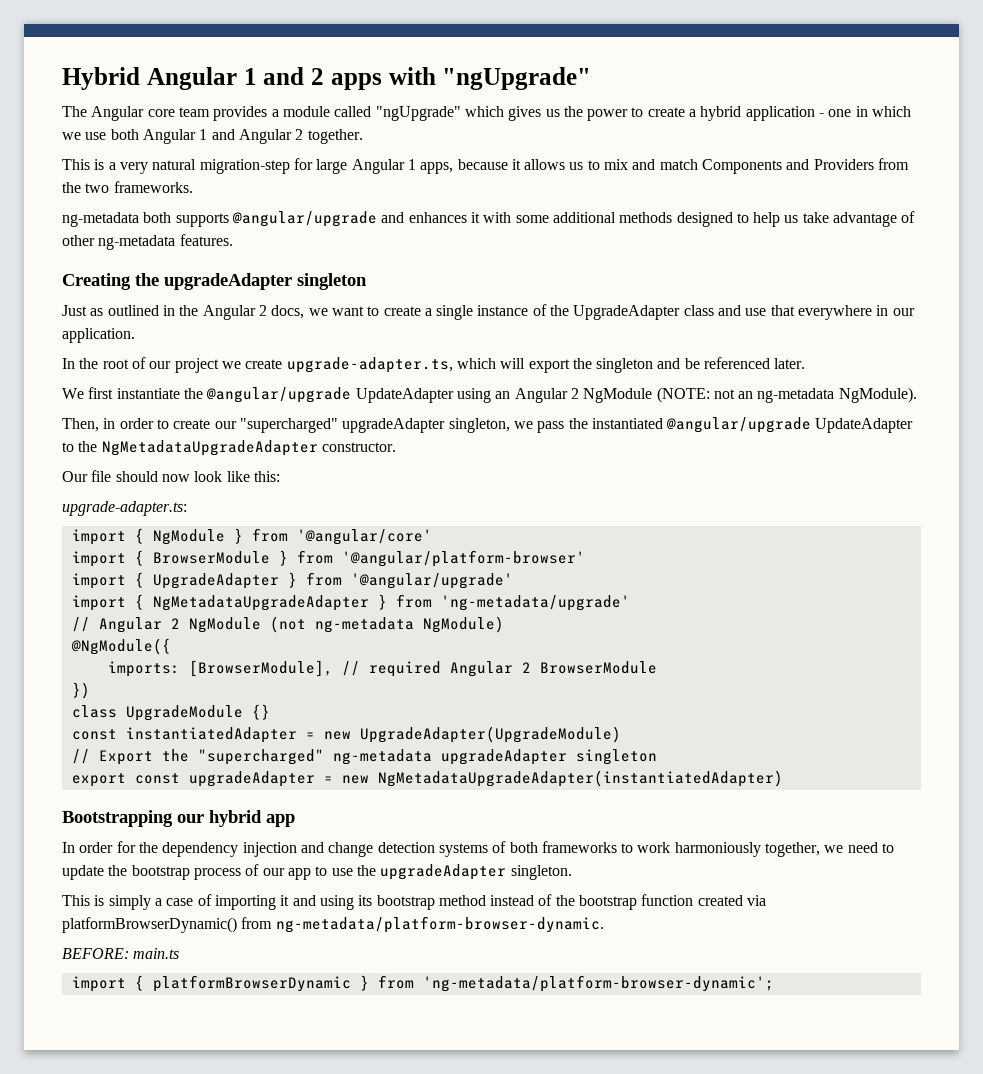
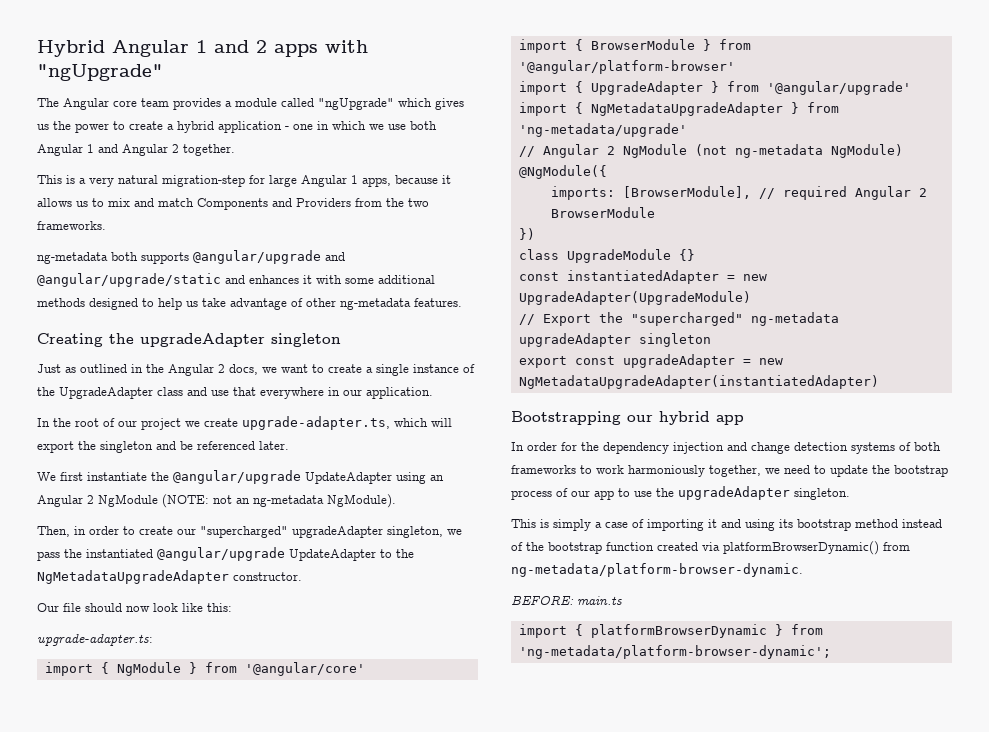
- ng-metadata both supports @angular/upgrade and enhances it with some additional methods designed to help us take advantage of other ng-metadata features.
+ ng-metadata both supports @angular/upgrade and @angular/upgrade/static and enhances it with some additional methods designed to help us take advantage of other ng-metadata features.

